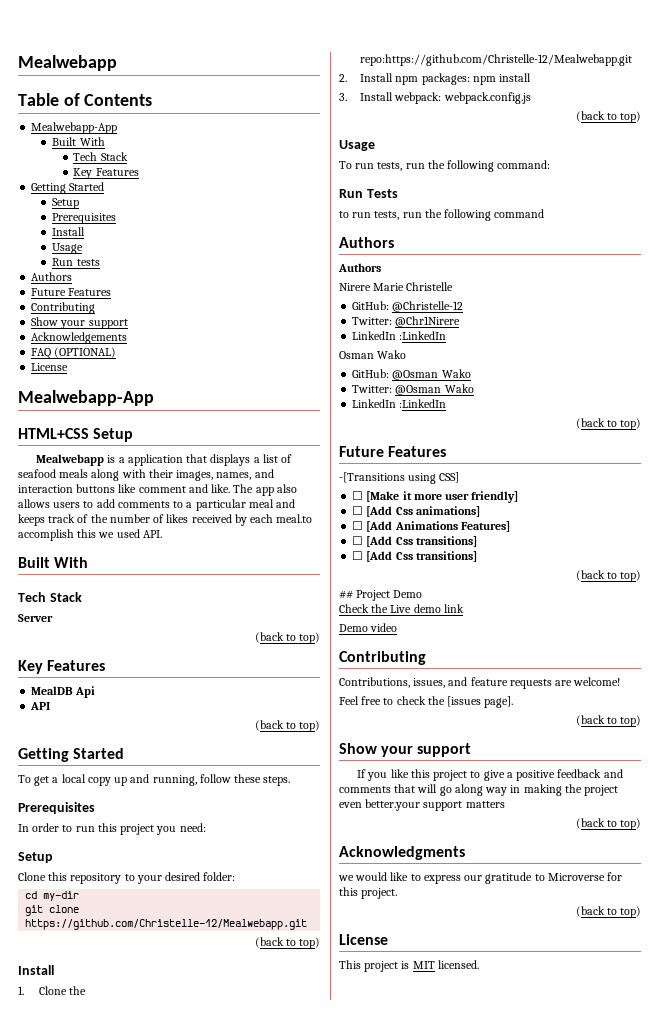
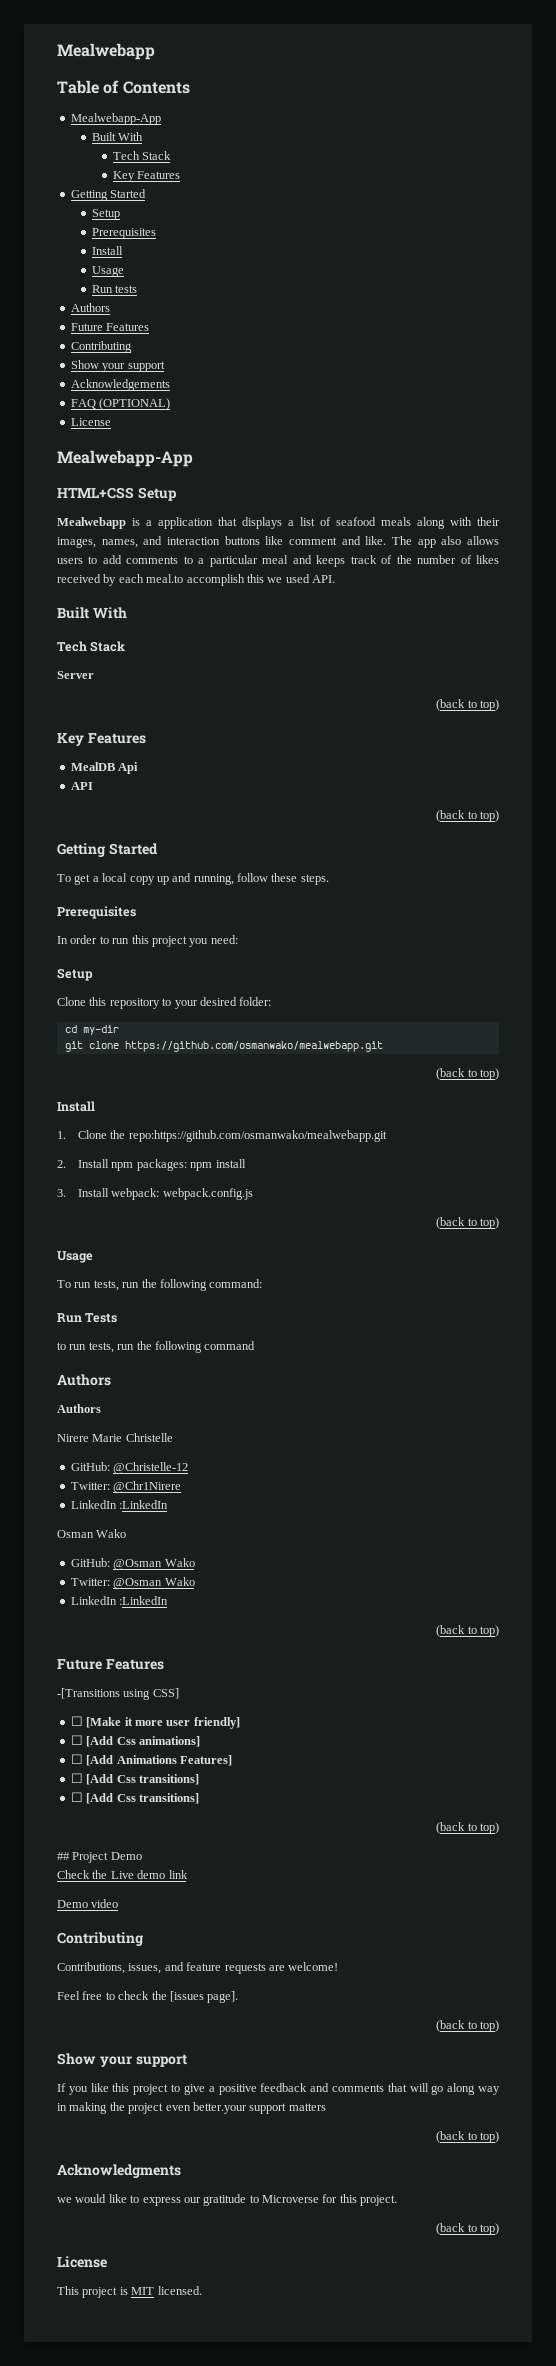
- git clone https://github.com/Christelle-12/Mealwebapp.git
+ git clone https://github.com/osmanwako/mealwebapp.git
- 1. Clone the repo:https://github.com/Christelle-12/Mealwebapp.git
+ 1. Clone the repo:https://github.com/osmanwako/mealwebapp.git

